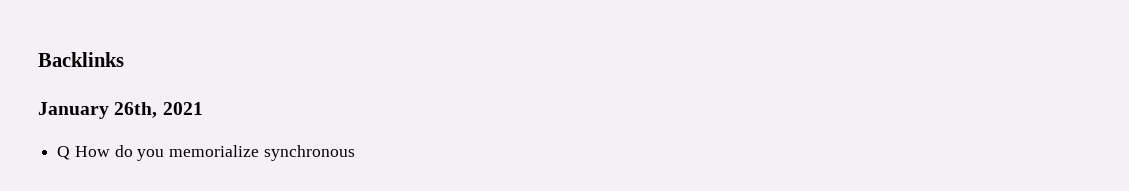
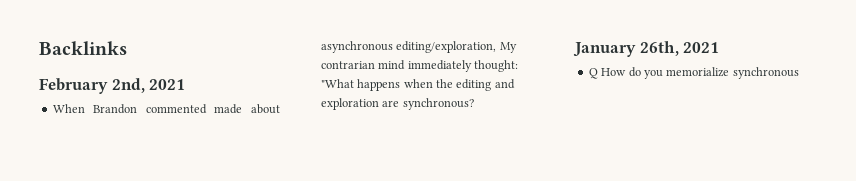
+ February 2nd, 2021
+ When Brandon commented made about asynchronous editing/exploration, My contrarian mind immediately thought: "What happens when the editing and exploration are synchronous?

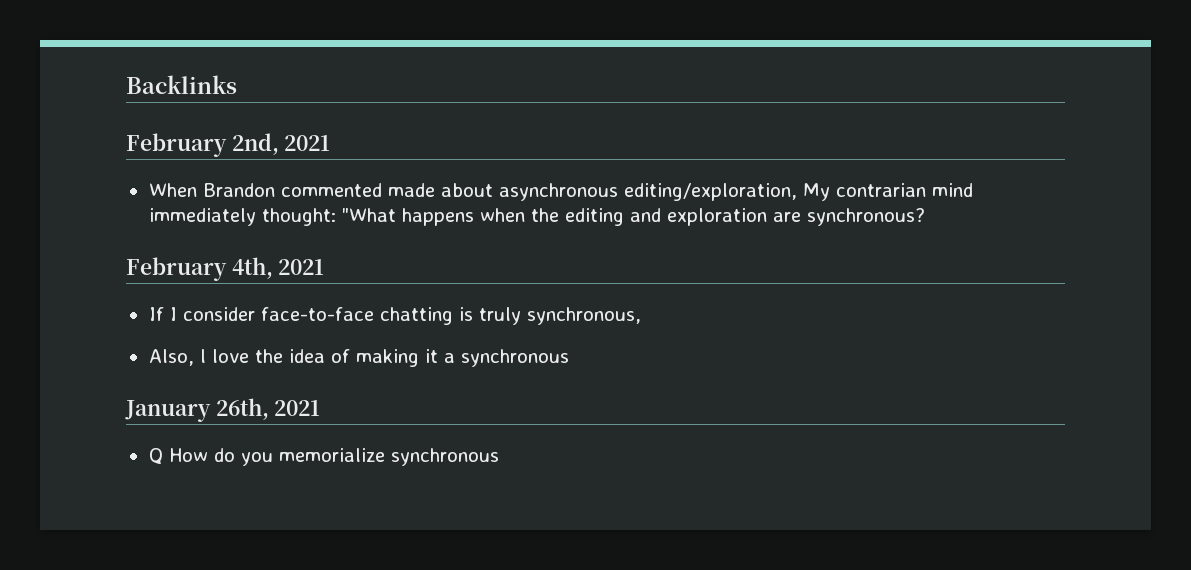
+ February 4th, 2021
+ If I consider face-to-face chatting is truly synchronous,
+ Also, l love the idea of making it a synchronous

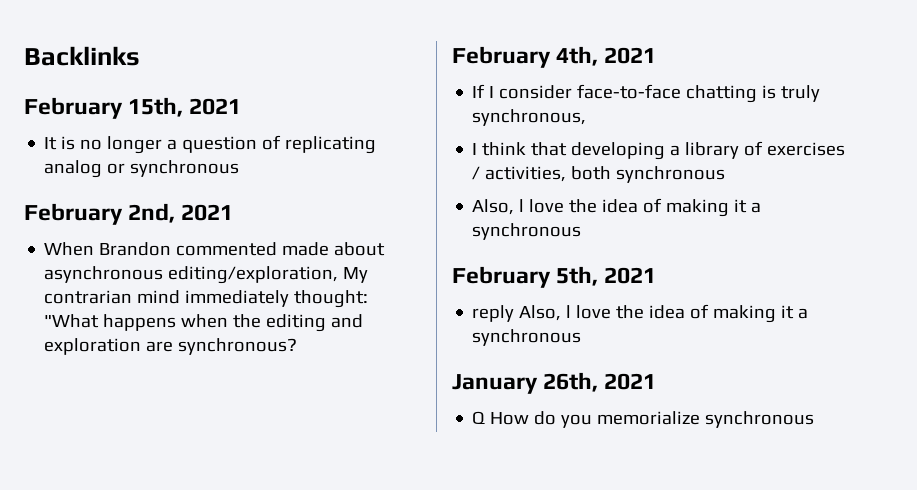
+ February 15th, 2021
+ It is no longer a question of replicating analog or synchronous
+ I think that developing a library of exercises / activities, both synchronous
  Also, l love the idea of making it a synchronous
+ February 5th, 2021
+ reply Also, l love the idea of making it a synchronous

